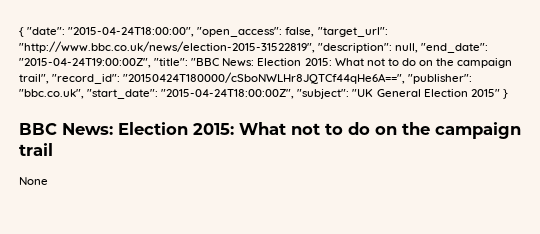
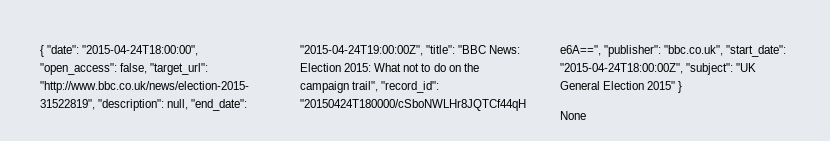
- BBC News: Election 2015: What not to do on the campaign trail

